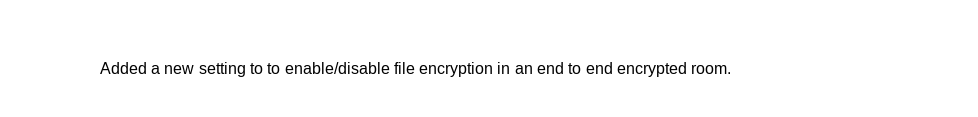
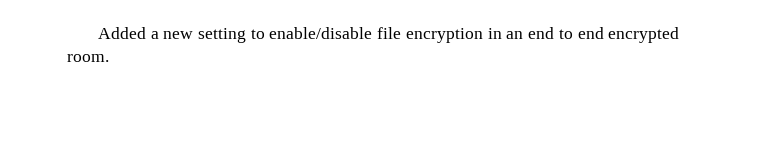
- Added a new setting to to enable/disable file encryption in an end to end encrypted room.
+ Added a new setting to enable/disable file encryption in an end to end encrypted room.

